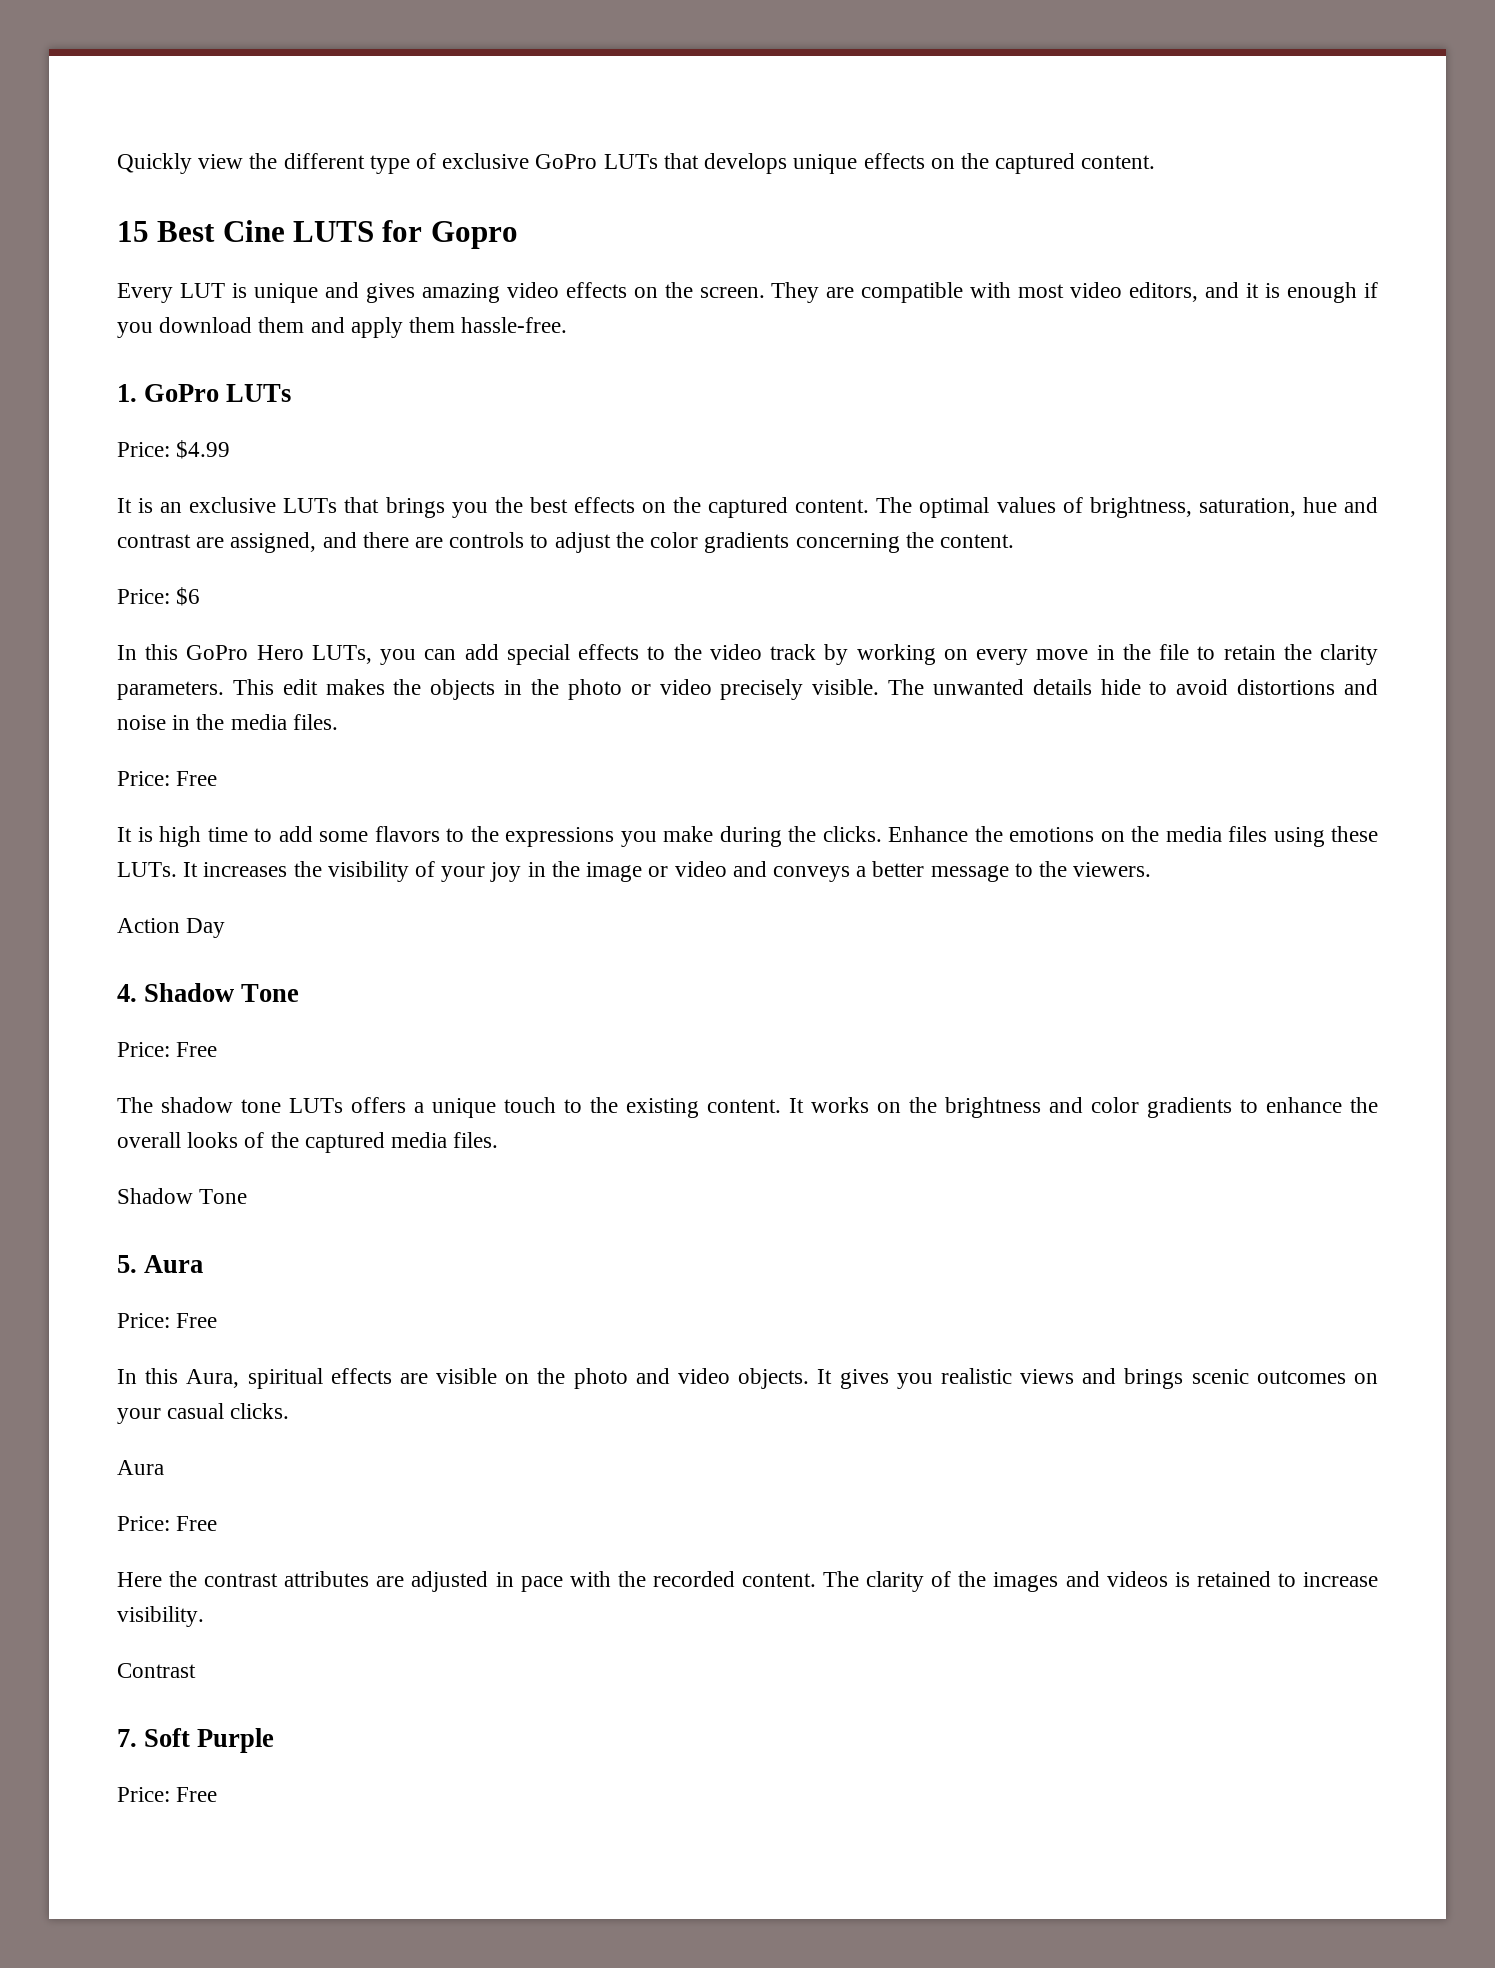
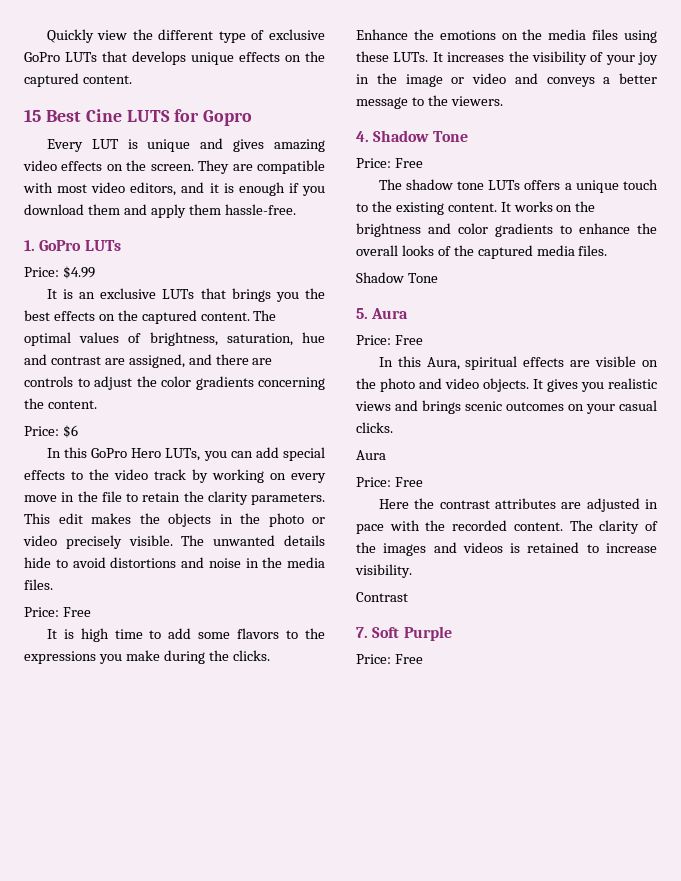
- Action Day

